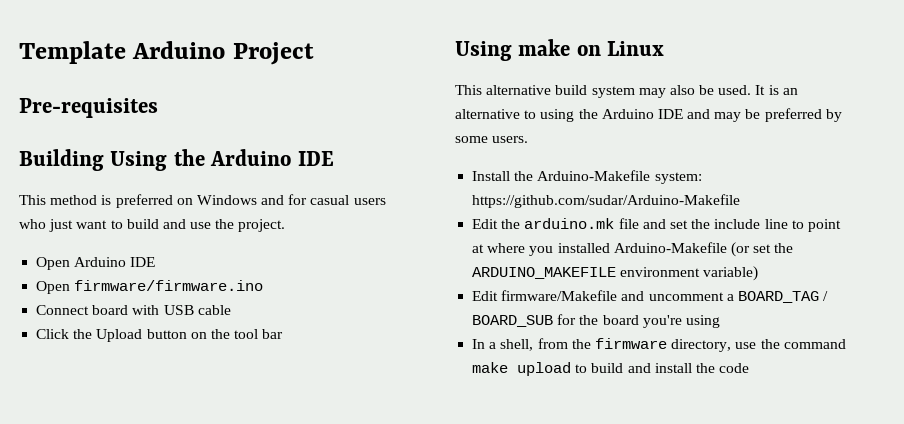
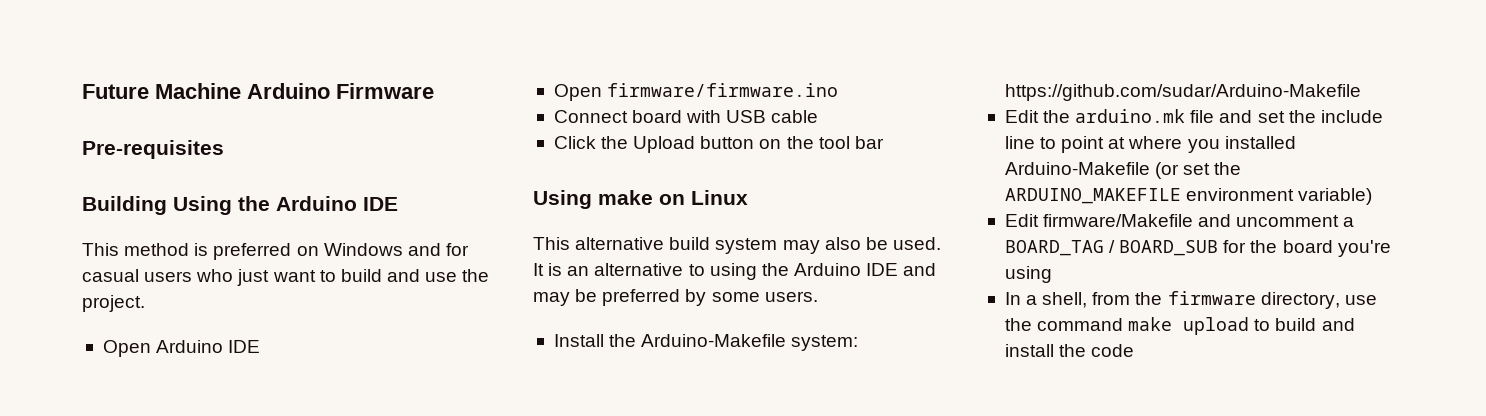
- Template Arduino Project
+ Future Machine Arduino Firmware

